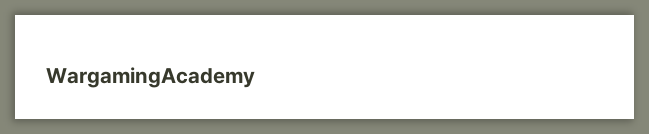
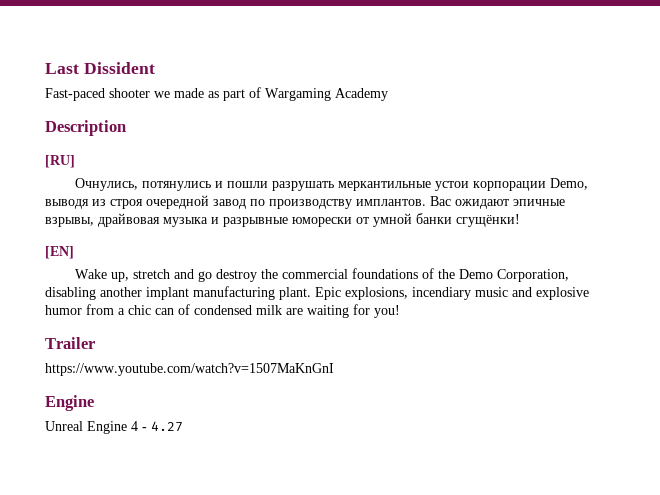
- WargamingAcademy
+ Last Dissident
+ Fast-paced shooter we made as part of Wargaming Academy
+ Description
+ [RU]
+ Очнулись, потянулись и пошли разрушать меркантильные устои корпорации Demo, выводя из строя очередной завод по производству имплантов. Вас ожидают эпичные взрывы, драйвовая музыка и разрывные юморески от умной банки сгущёнки!
+ [EN]
+ Wake up, stretch and go destroy the commercial foundations of the Demo Corporation, disabling another implant manufacturing plant. Epic explosions, incendiary music and explosive humor from a chic can of condensed milk are waiting for you!
+ Trailer
+ https://www.youtube.com/watch?v=1507MaKnGnI
+ Engine
+ Unreal Engine 4 - 4.27

